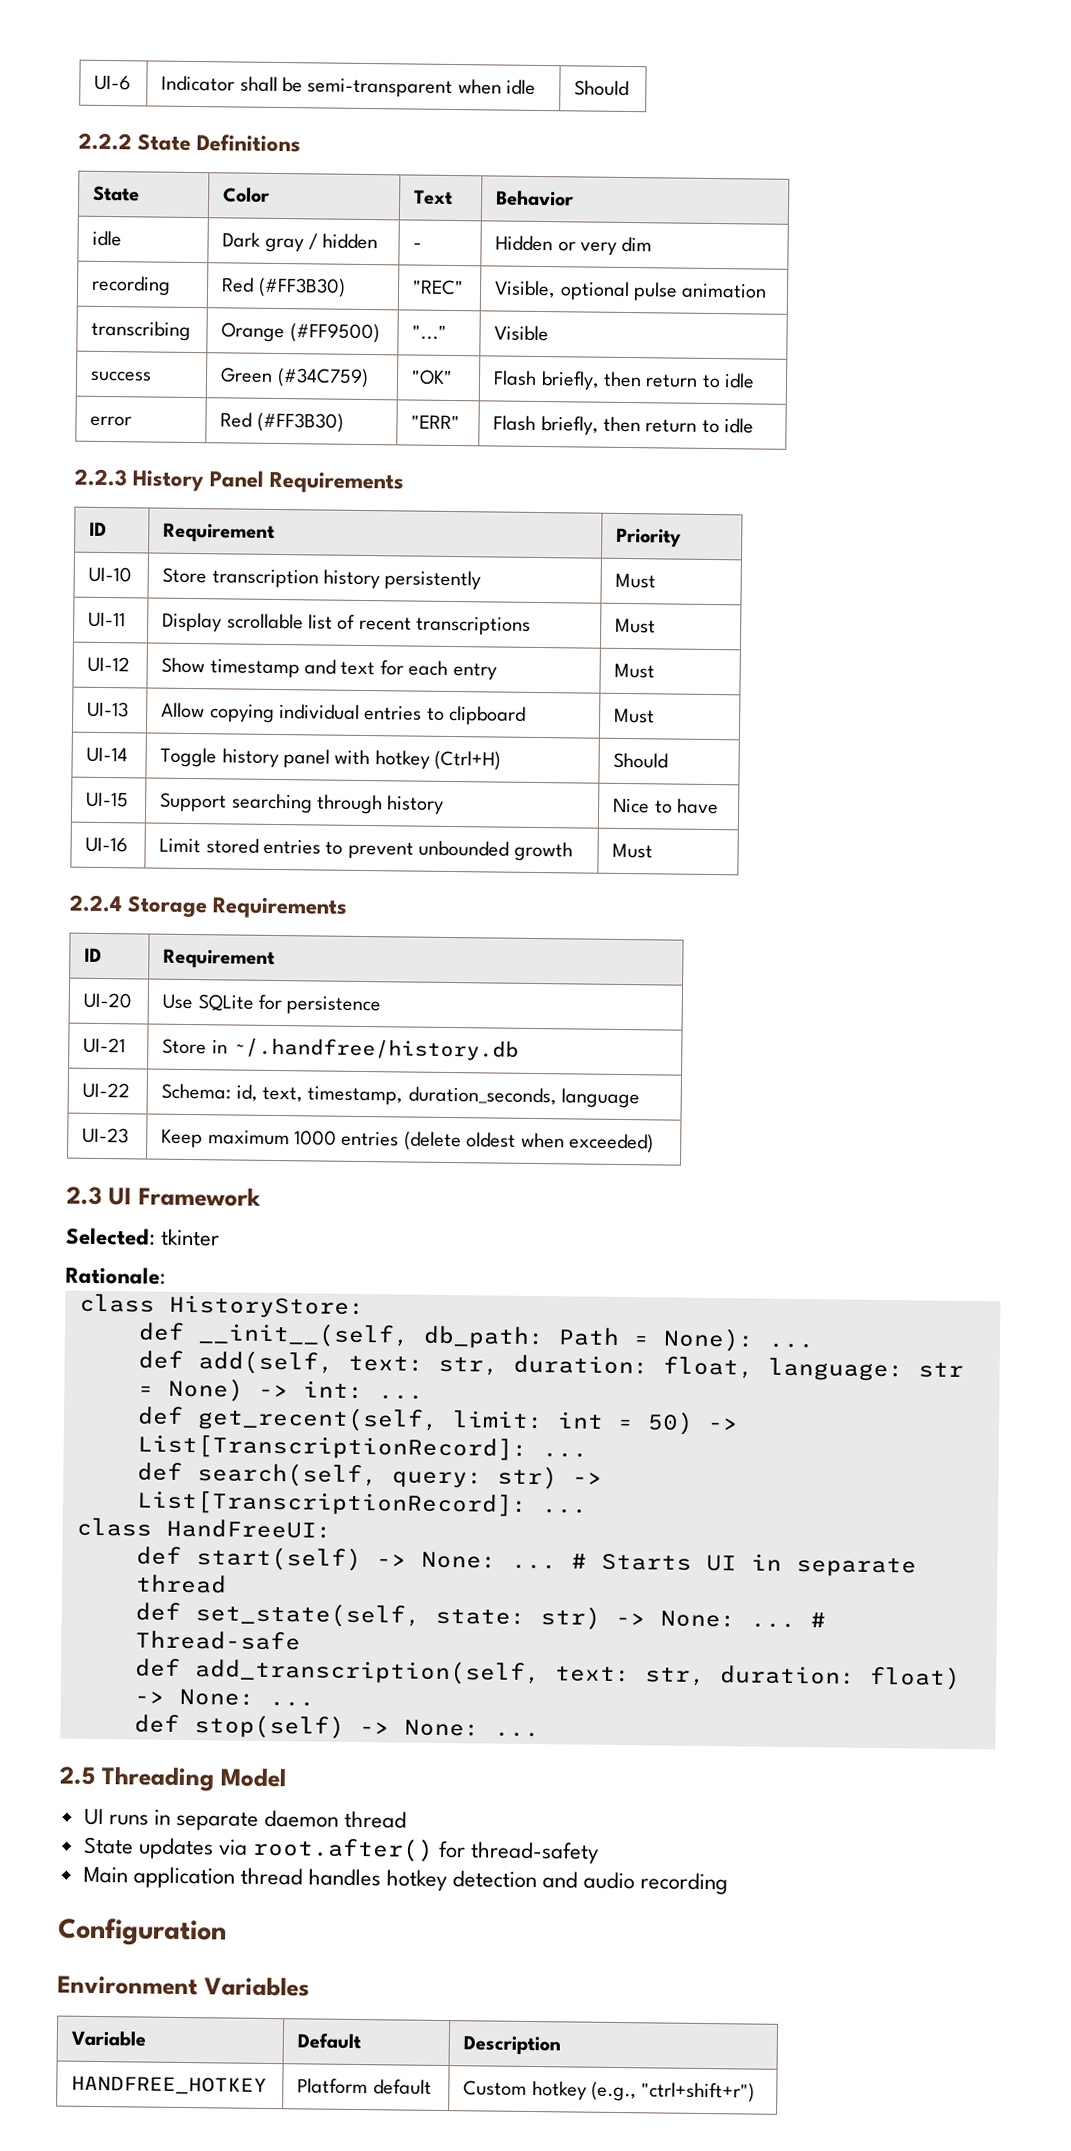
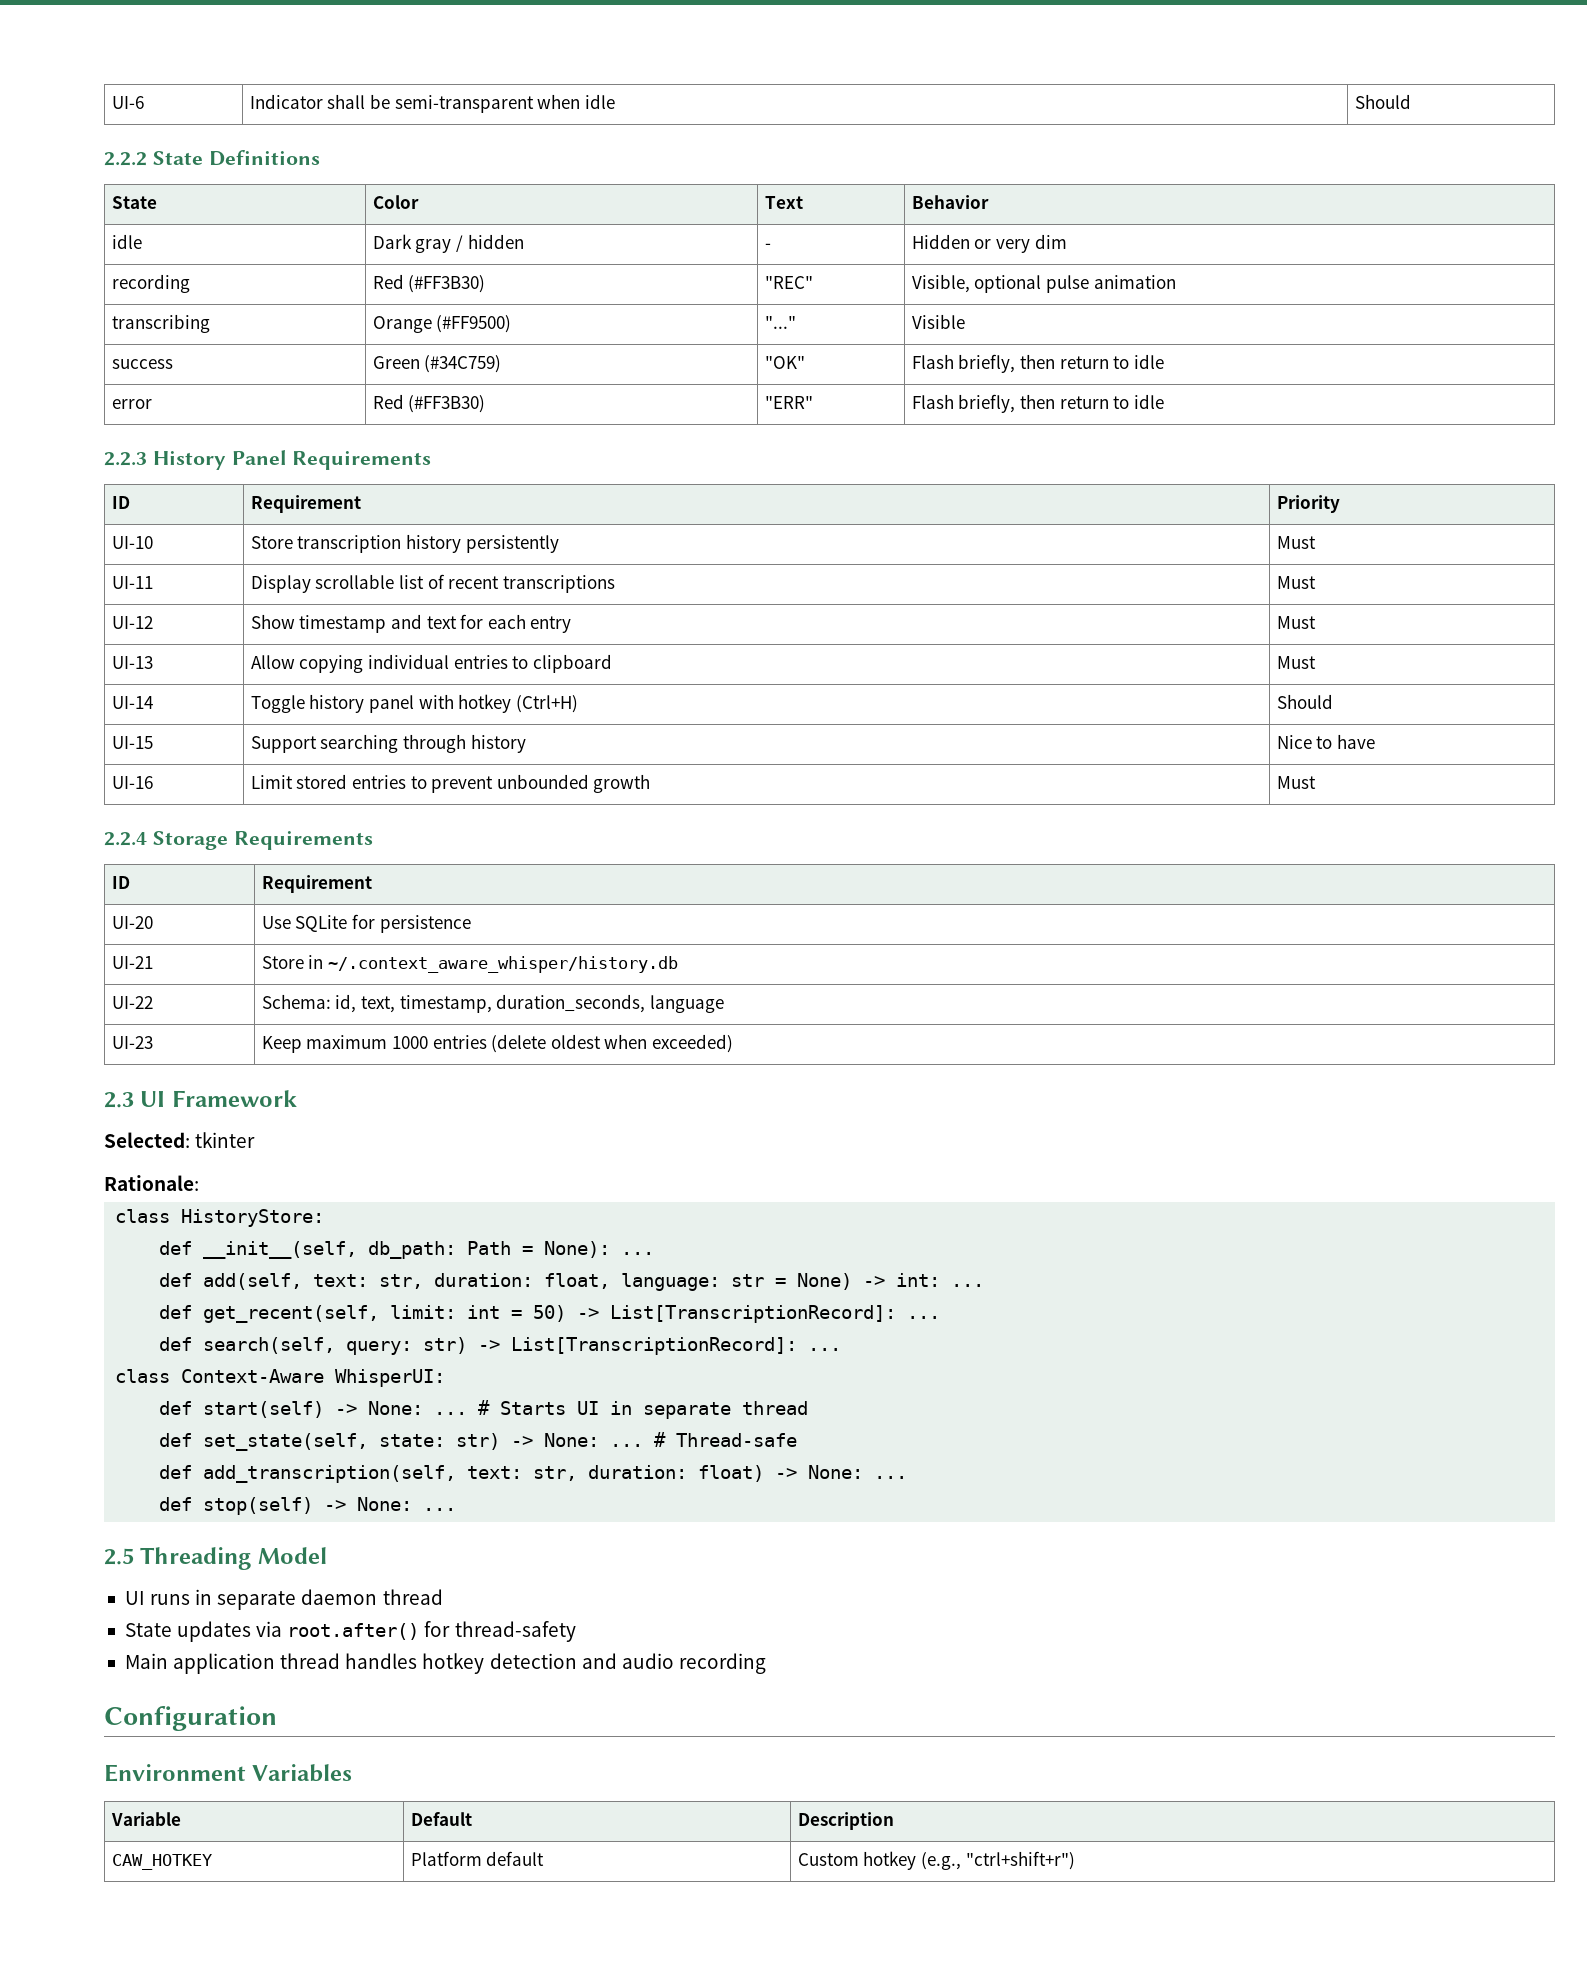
- UI-21 | Store in ~/.handfree/history.db
+ UI-21 | Store in ~/.context_aware_whisper/history.db
- class HandFreeUI:
+ class Context-Aware WhisperUI:
- HANDFREE_HOTKEY | Platform default | Custom hotkey (e.g., "ctrl+shift+r")
+ CAW_HOTKEY | Platform default | Custom hotkey (e.g., "ctrl+shift+r")

